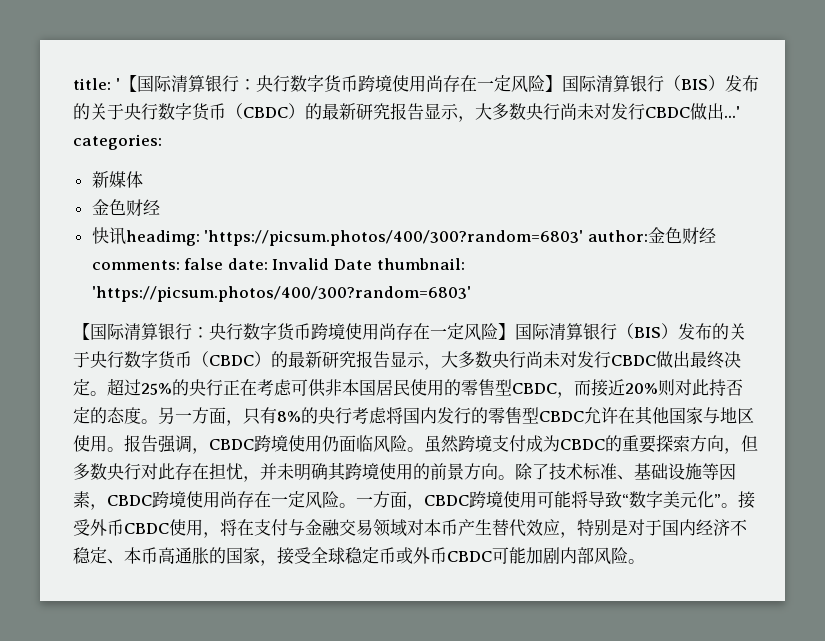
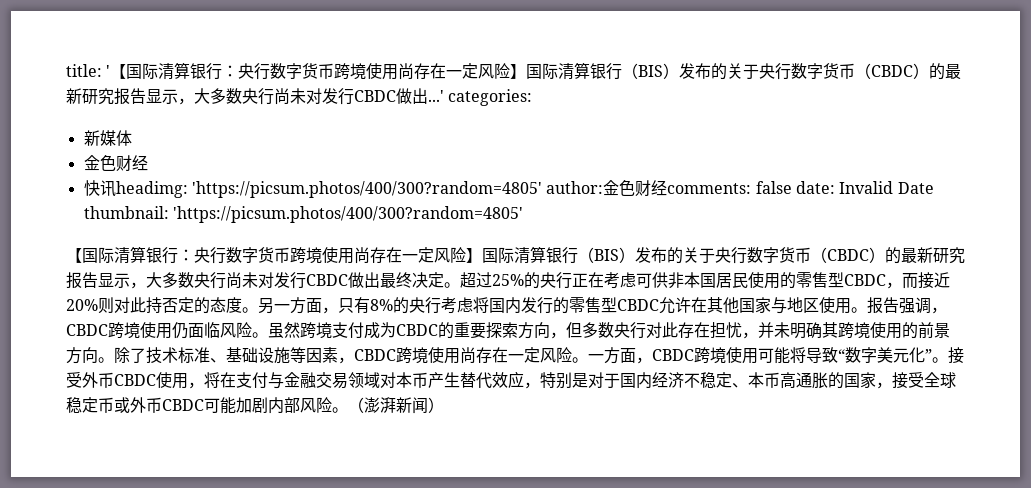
- 快讯headimg: 'https://picsum.photos/400/300?random=6803' author:金色财经comments: false date: Invalid Date thumbnail: 'https://picsum.photos/400/300?random=6803'
+ 快讯headimg: 'https://picsum.photos/400/300?random=4805' author:金色财经comments: false date: Invalid Date thumbnail: 'https://picsum.photos/400/300?random=4805'
+ （澎湃新闻）

